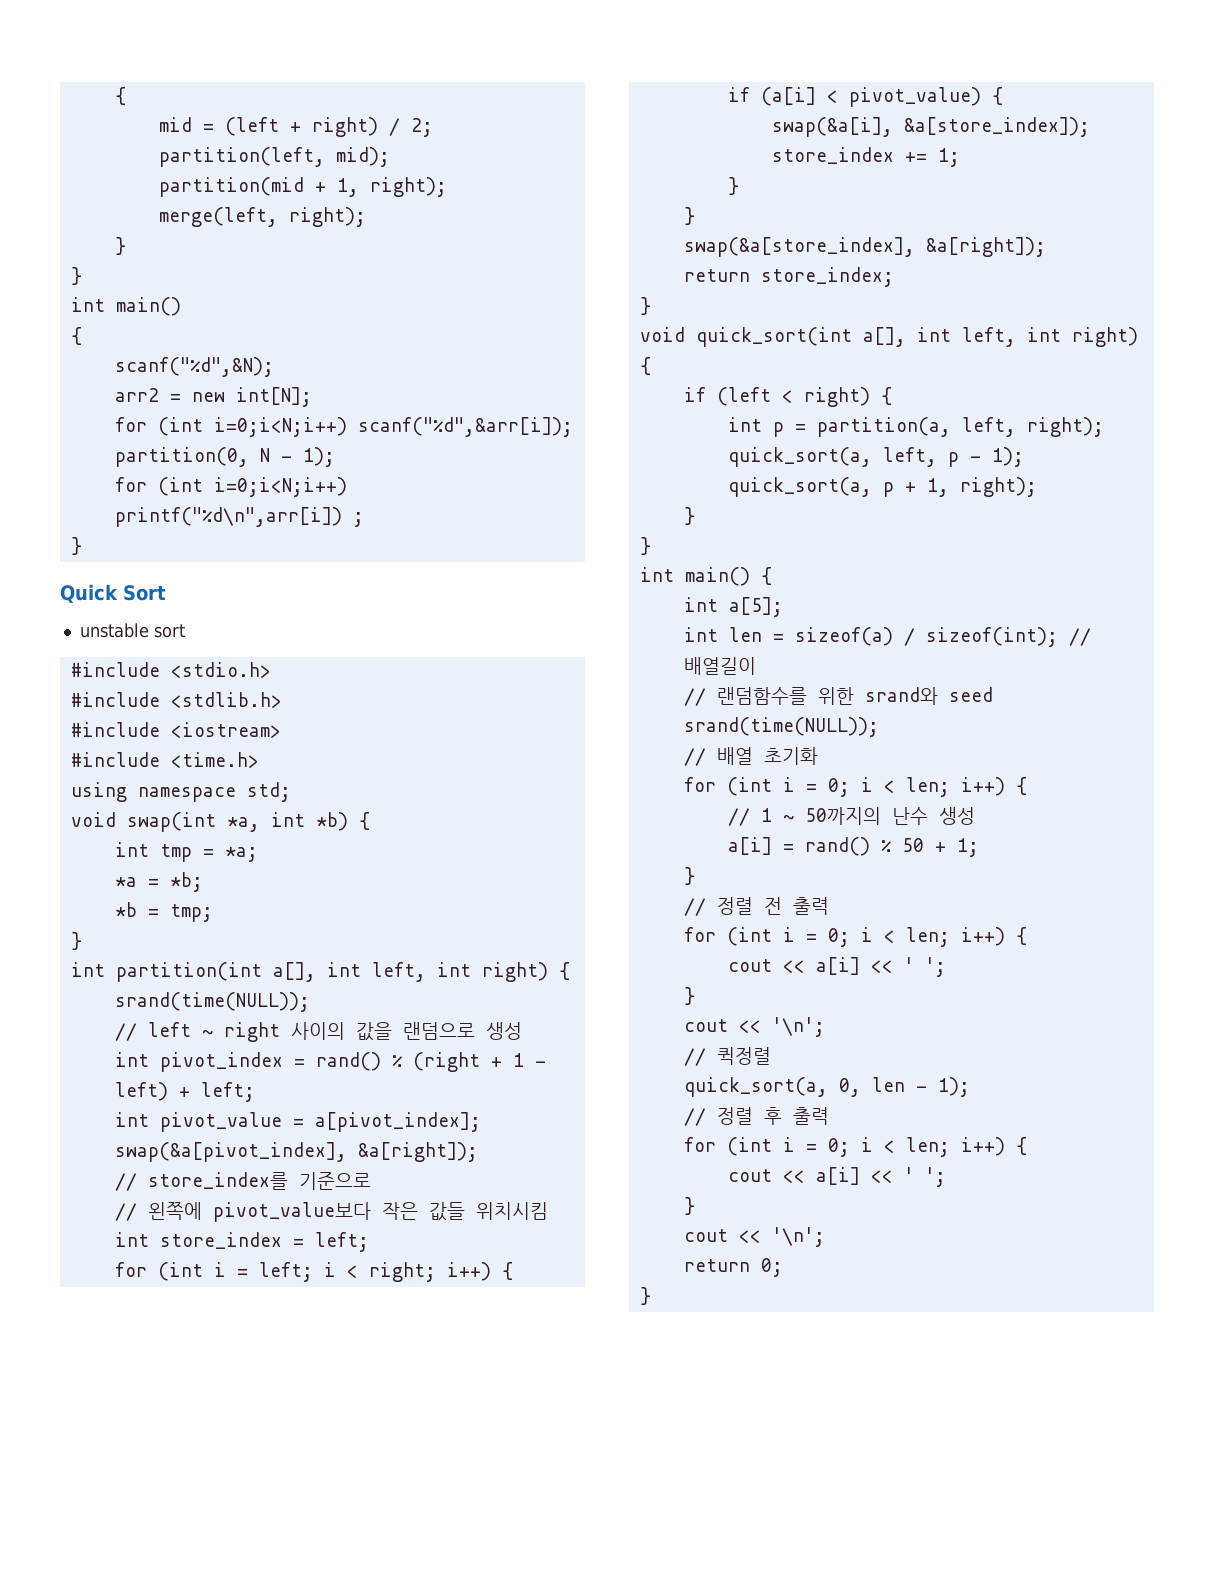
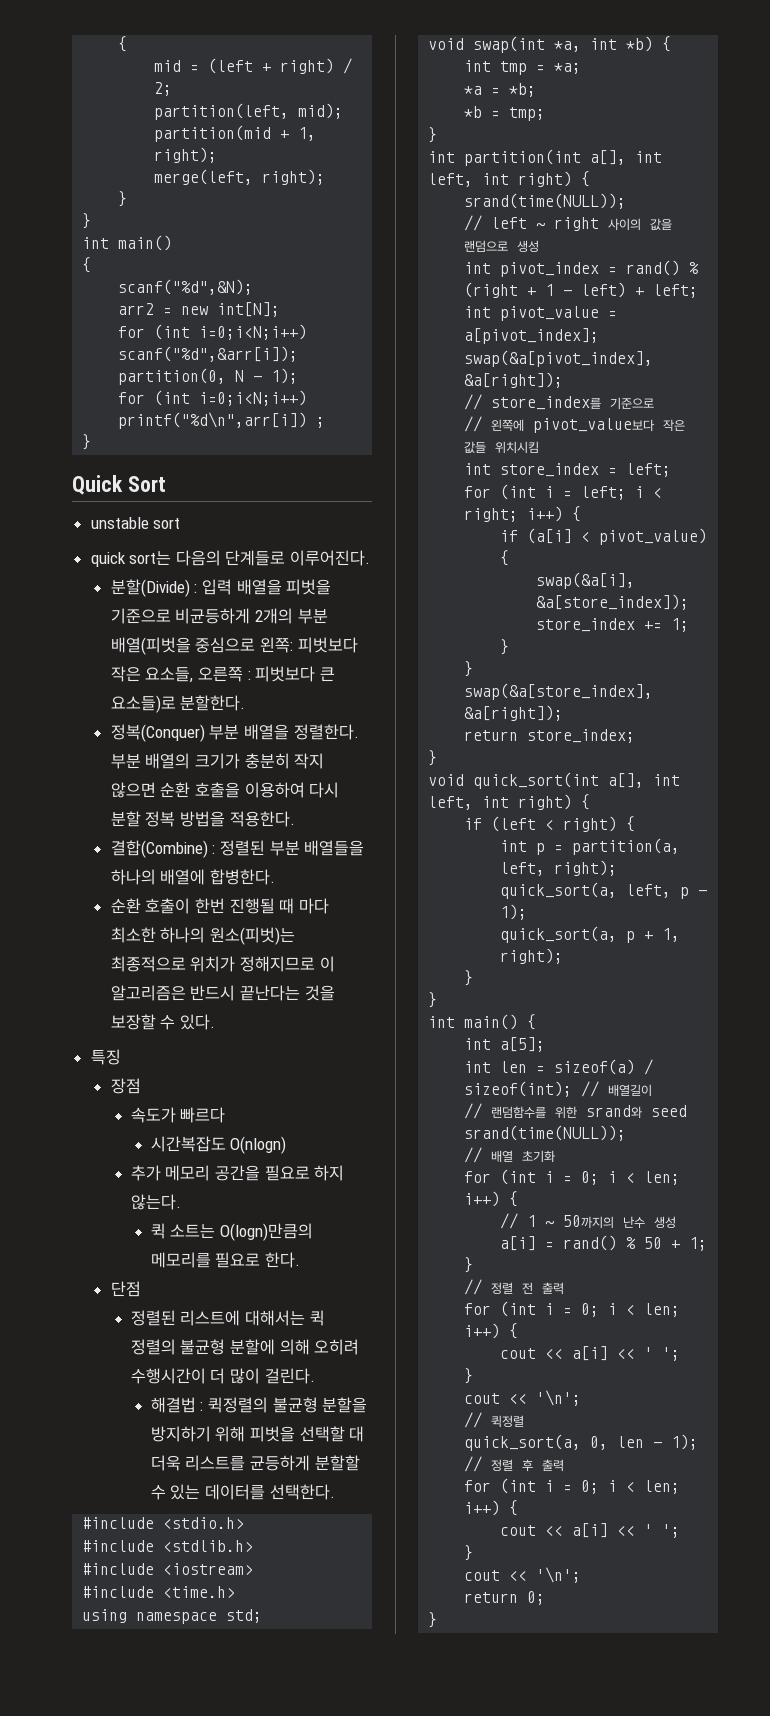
+ quick sort는 다음의 단계들로 이루어진다.
+ 분할(Divide) : 입력 배열을 피벗을 기준으로 비균등하게 2개의 부분 배열(피벗을 중심으로 왼쪽: 피벗보다 작은 요소들, 오른쪽 : 피벗보다 큰 요소들)로 분할한다.
+ 정복(Conquer) 부분 배열을 정렬한다. 부분 배열의 크기가 충분히 작지 않으면 순환 호출을 이용하여 다시 분할 정복 방법을 적용한다.
+ 결합(Combine) : 정렬된 부분 배열들을 하나의 배열에 합병한다.
+ 순환 호출이 한번 진행될 때 마다 최소한 하나의 원소(피벗)는 최종적으로 위치가 정해지므로 이 알고리즘은 반드시 끝난다는 것을 보장할 수 있다.
+ 특징
+ 장점
+ 속도가 빠르다
+ 시간복잡도 O(nlogn)
+ 추가 메모리 공간을 필요로 하지 않는다.
+ 퀵 소트는 O(logn)만큼의 메모리를 필요로 한다.
+ 단점
+ 정렬된 리스트에 대해서는 퀵 정렬의 불균형 분할에 의해 오히려 수행시간이 더 많이 걸린다.
+ 해결법 : 퀵정렬의 불균형 분할을 방지하기 위해 피벗을 선택할 대 더욱 리스트를 균등하게 분할할 수 있는 데이터를 선택한다.

